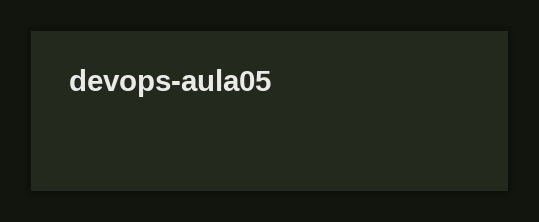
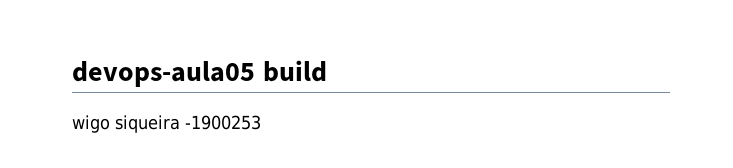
- devops-aula05
+ devops-aula05 build
+ wigo siqueira -1900253

